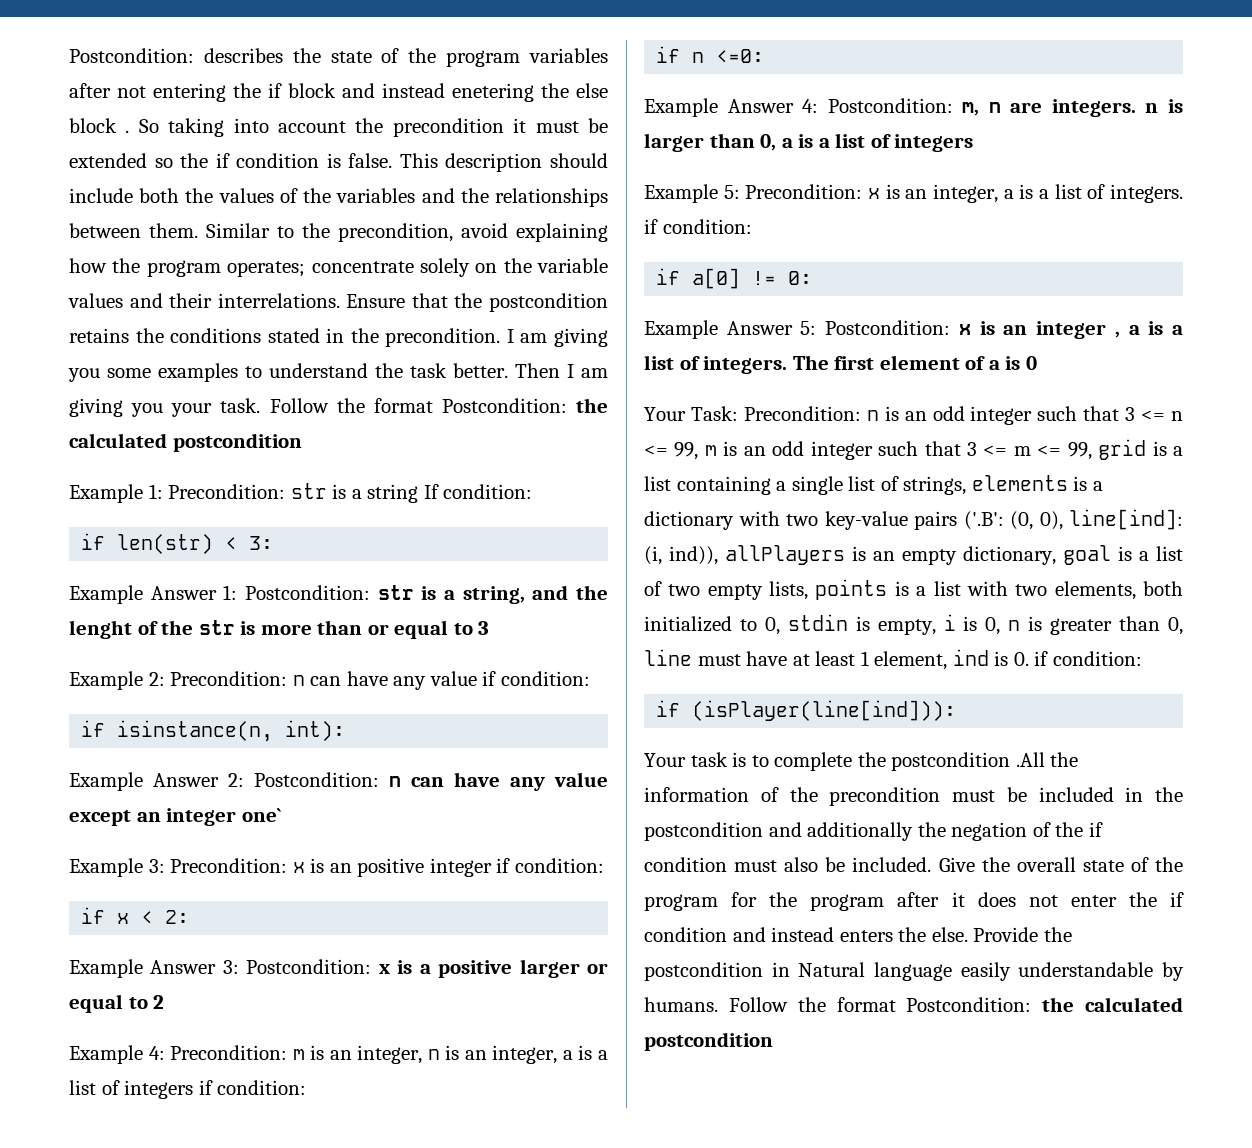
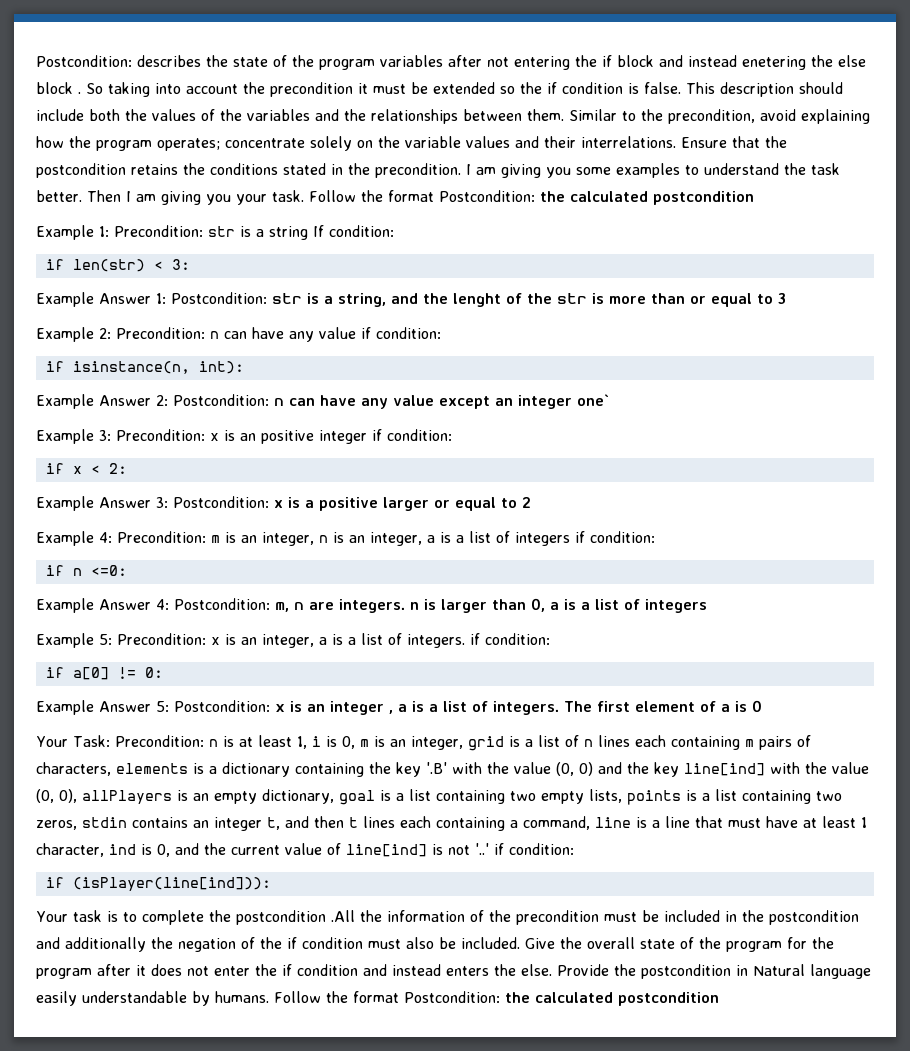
- Your Task: Precondition: n is an odd integer such that 3 <= n <= 99, m is an odd integer such that 3 <= m <= 99, grid is a list containing a single list of strings, elements is a dictionary with two key-value pairs ('.B': (0, 0), line[ind]: (i, ind)), allPlayers is an empty dictionary, goal is a list of two empty lists, points is a list with two elements, both initialized to 0, stdin is empty, i is 0, n is greater than 0, line must have at least 1 element, ind is 0. if condition:
+ Your Task: Precondition: n is at least 1, i is 0, m is an integer, grid is a list of n lines each containing m pairs of characters, elements is a dictionary containing the key '.B' with the value (0, 0) and the key line[ind] with the value (0, 0), allPlayers is an empty dictionary, goal is a list containing two empty lists, points is a list containing two zeros, stdin contains an integer t, and then t lines each containing a command, line is a line that must have at least 1 character, ind is 0, and the current value of line[ind] is not '..' if condition:

